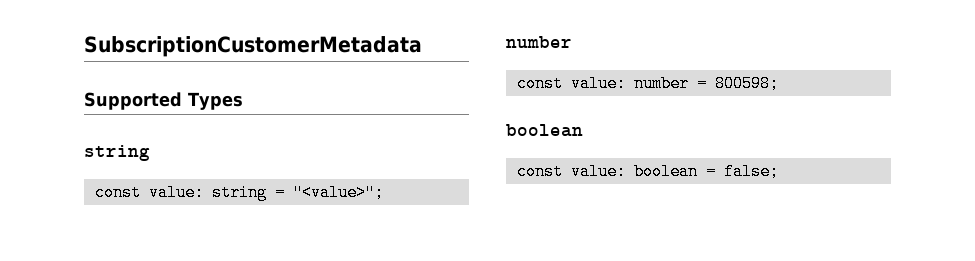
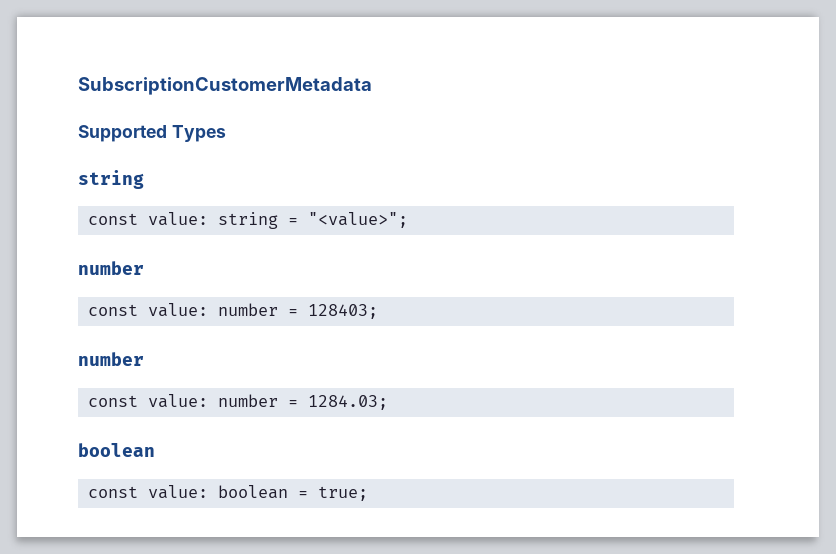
- const value: number = 800598;
+ const value: number = 128403;
+ number
+ const value: number = 1284.03;
- const value: boolean = false;
+ const value: boolean = true;

